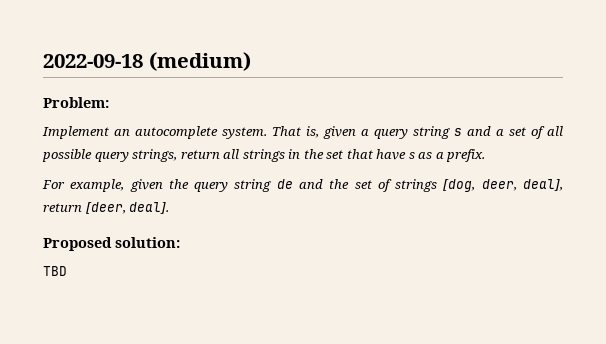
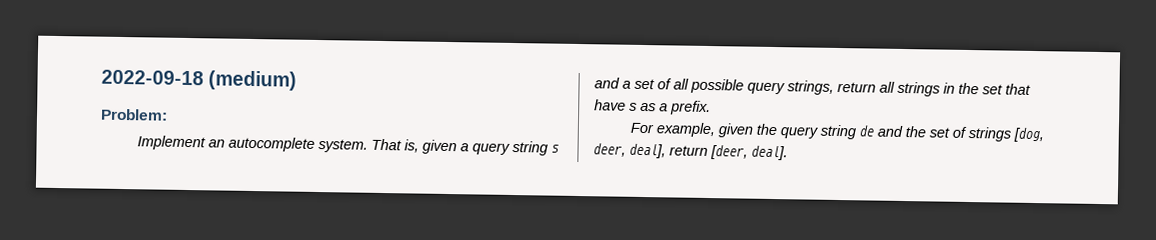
- Proposed solution:
- TBD

